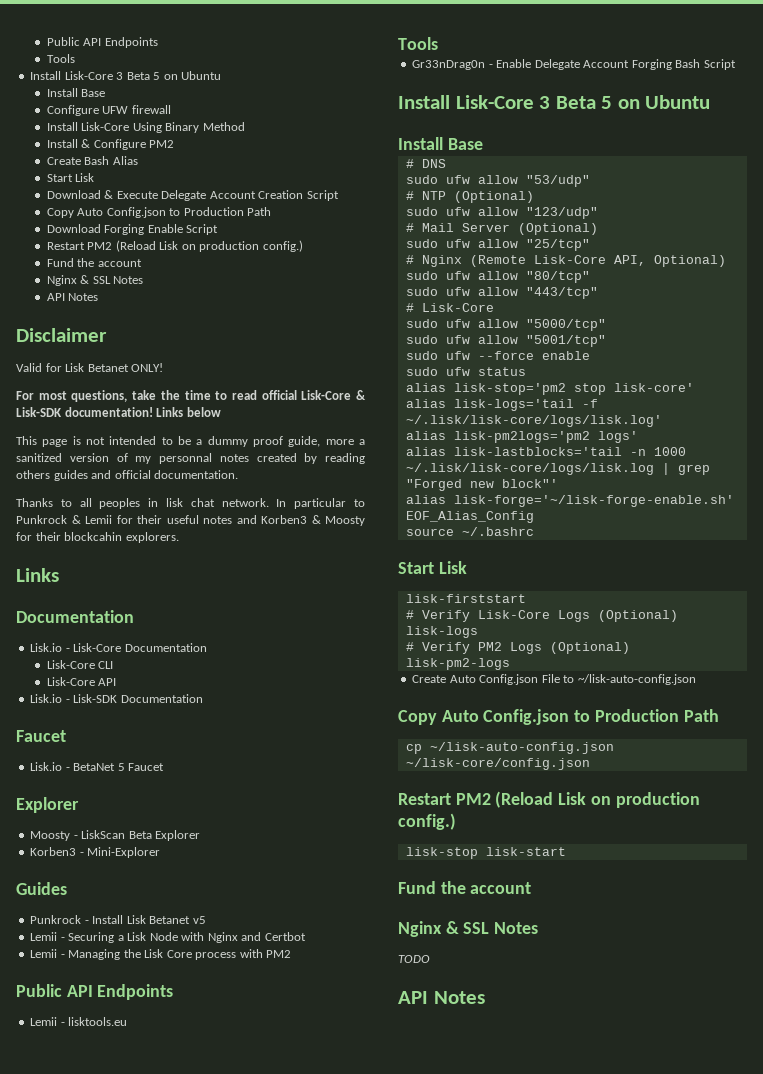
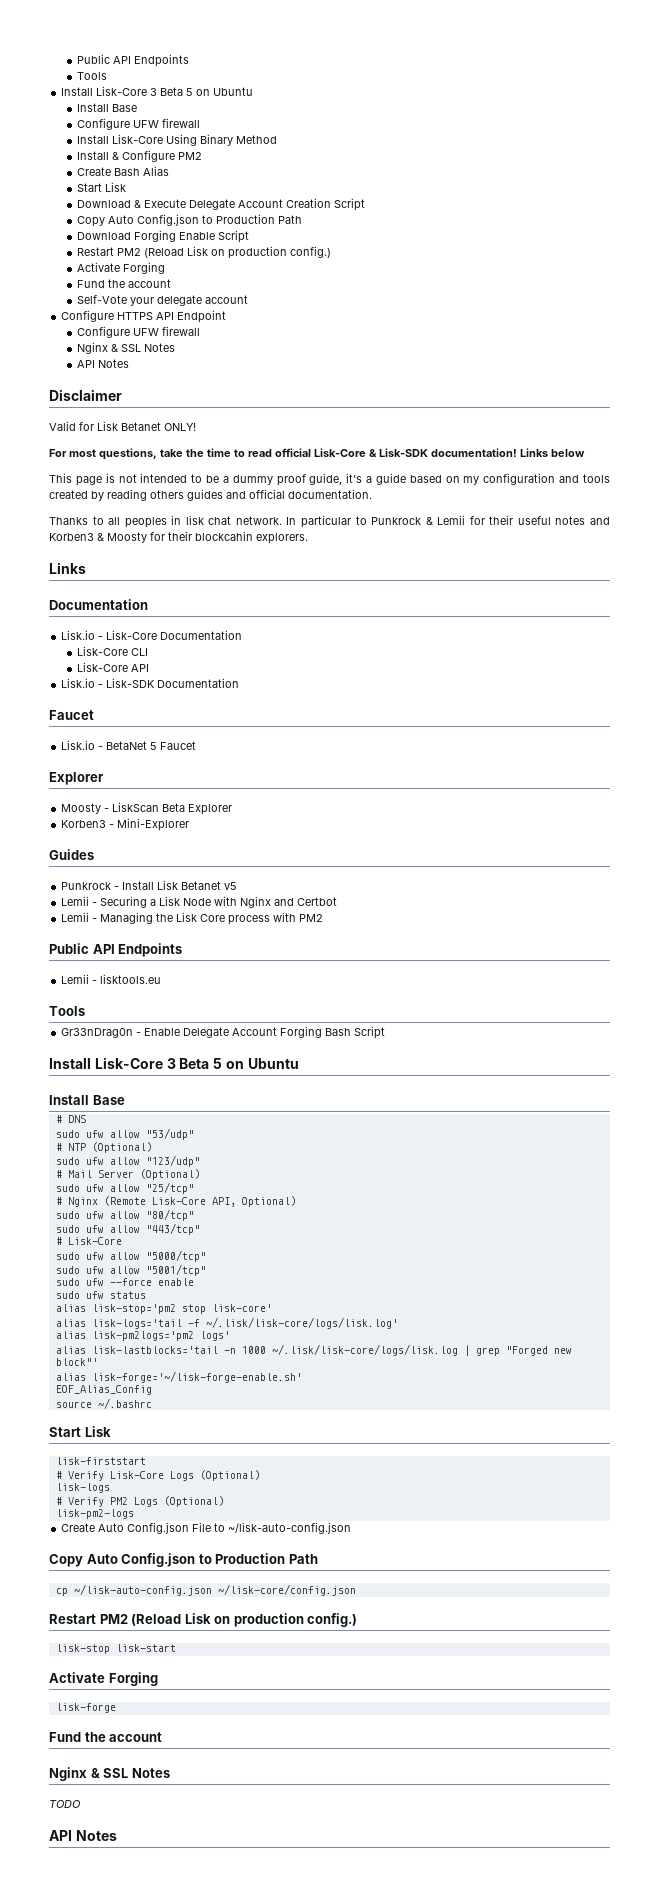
  Download Forging Enable Script
  Restart PM2 (Reload Lisk on production config.)
+ Activate Forging
  Fund the account
+ Self-Vote your delegate account
+ Configure HTTPS API Endpoint
+ Configure UFW firewall
- This page is not intended to be a dummy proof guide, more a sanitized version of my personnal notes created by reading others guides and official documentation.
+ This page is not intended to be a dummy proof guide, it's a guide based on my configuration and tools created by reading others guides and official documentation.
  lisk-stop lisk-start
+ Activate Forging
+ lisk-forge

